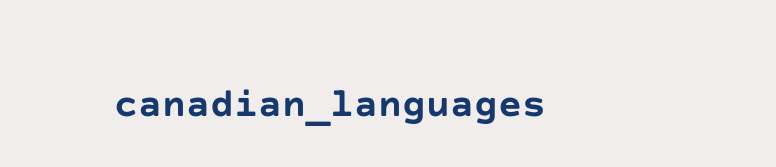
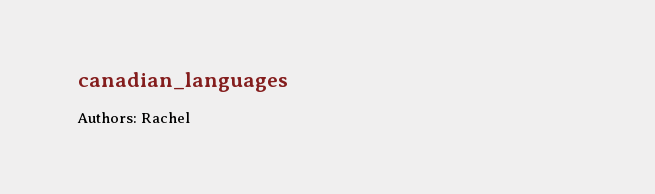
+ Authors: Rachel

